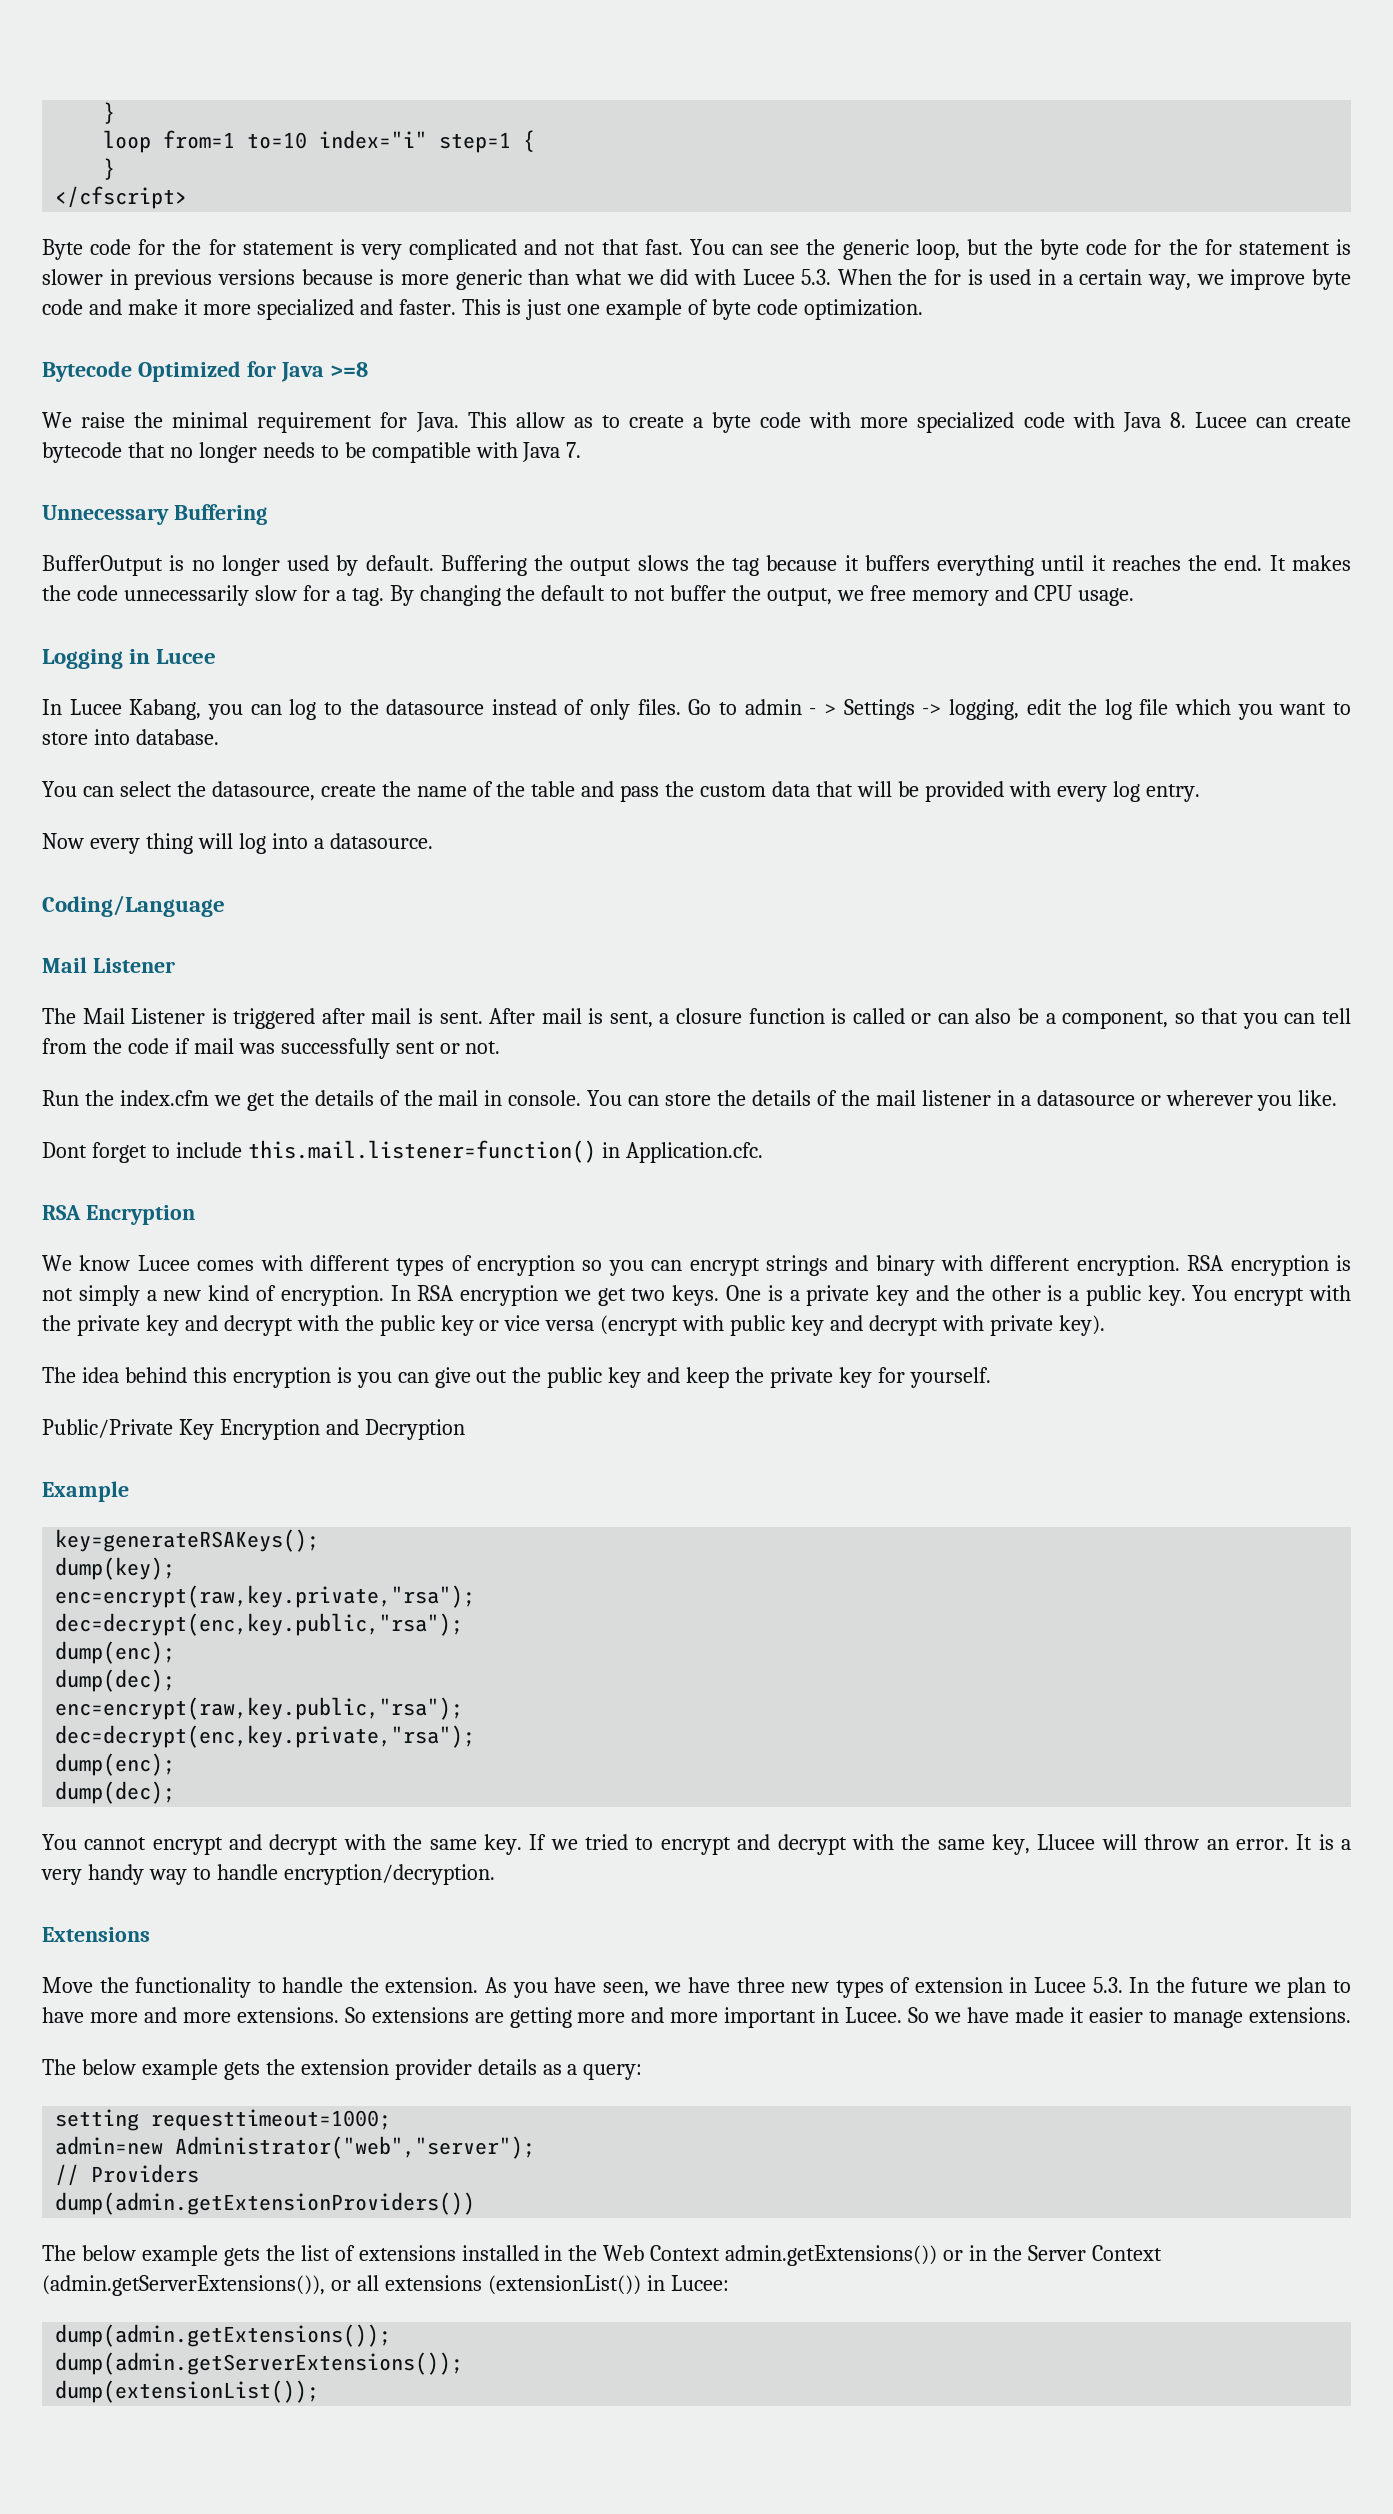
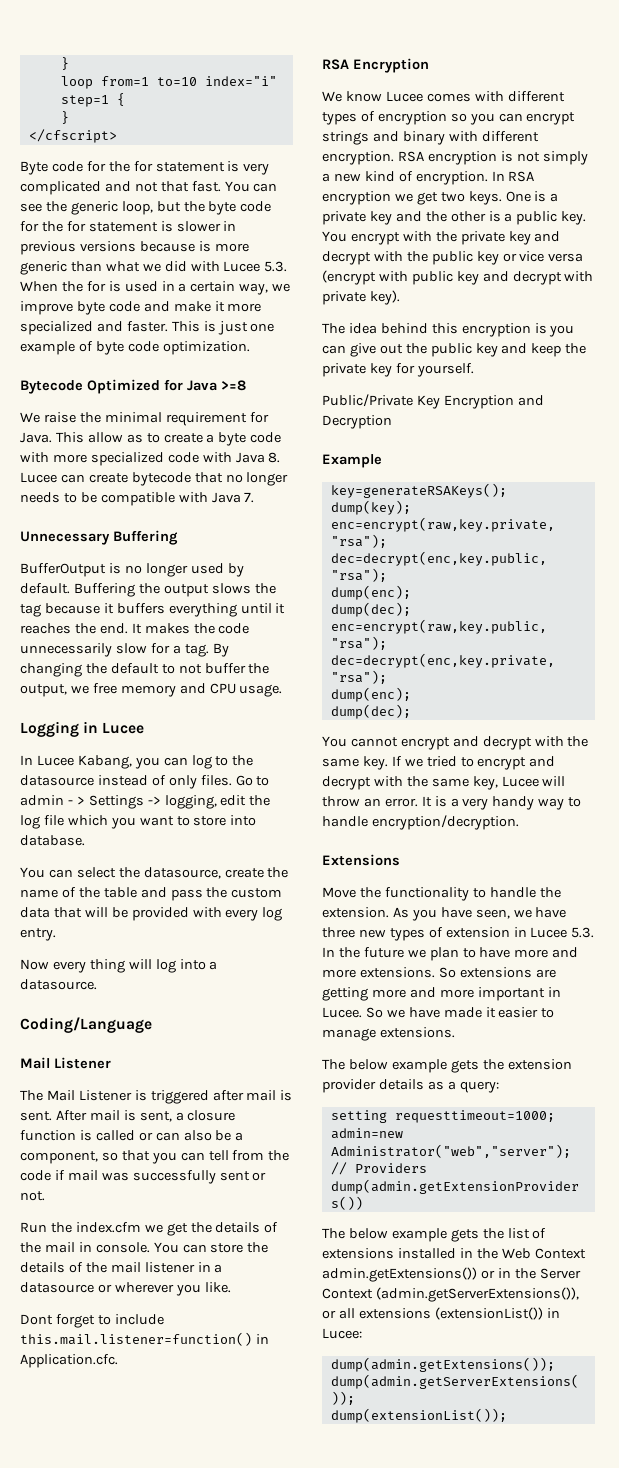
- If we tried to encrypt and decrypt with the same key, Llucee will throw an error.
+ If we tried to encrypt and decrypt with the same key, Lucee will throw an error.

